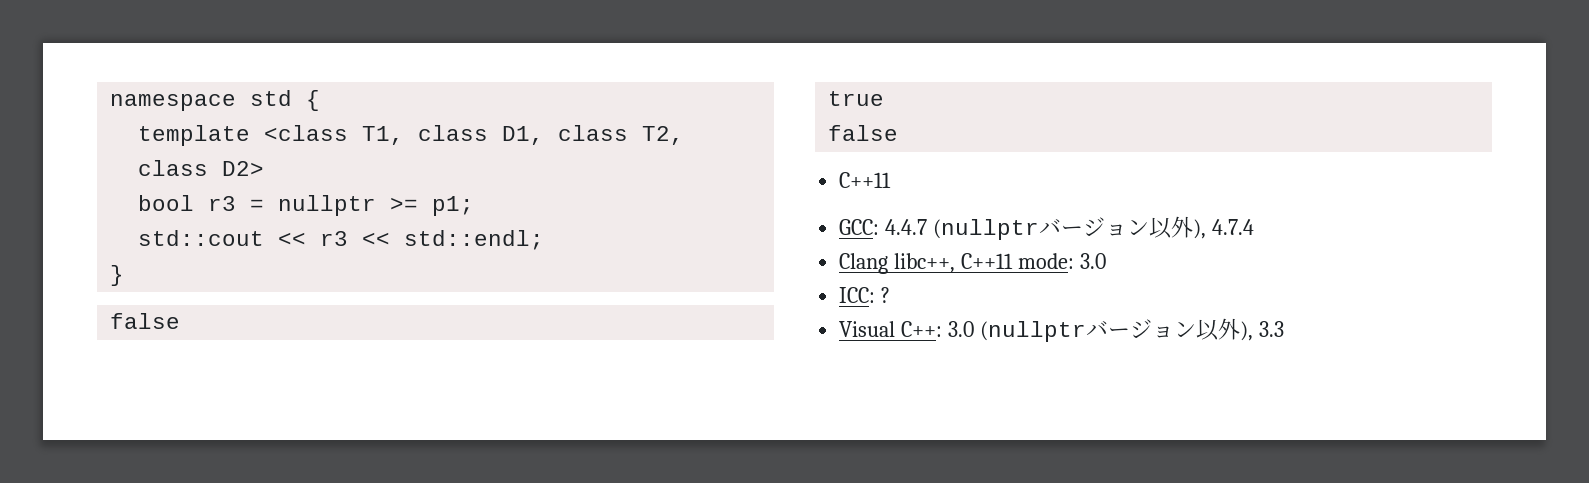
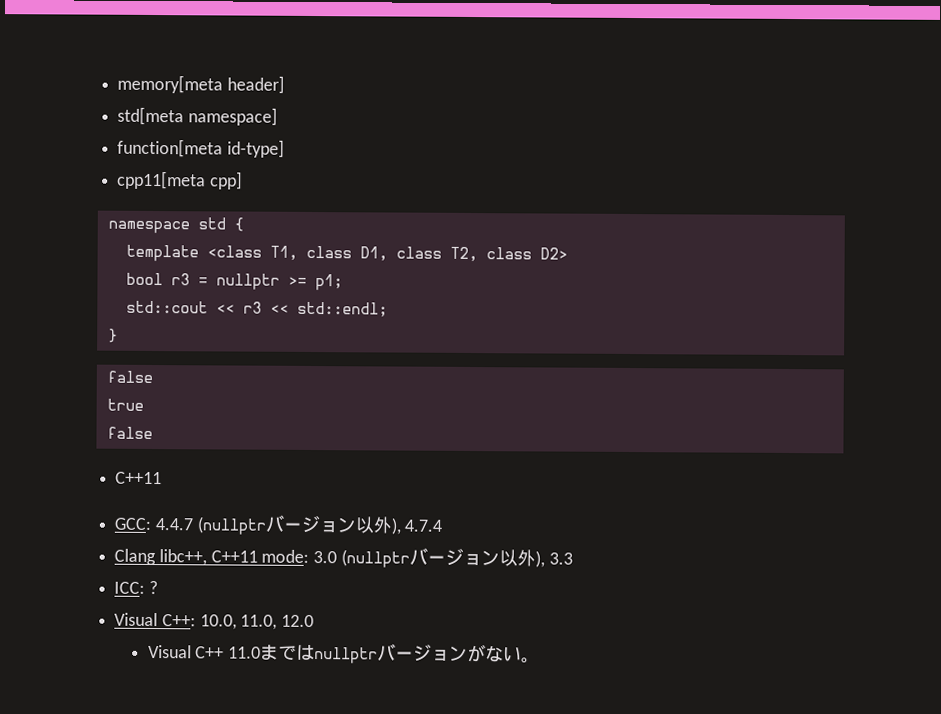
+ memory[meta header]
+ std[meta namespace]
+ function[meta id-type]
+ cpp11[meta cpp]
- Clang libc++, C++11 mode: 3.0
- ICC: ?
- Visual C++: 3.0 (nullptrバージョン以外), 3.3
+ Clang libc++, C++11 mode: 3.0 (nullptrバージョン以外), 3.3
+ ICC: ?
+ Visual C++: 10.0, 11.0, 12.0
+ Visual C++ 11.0まではnullptrバージョンがない。

